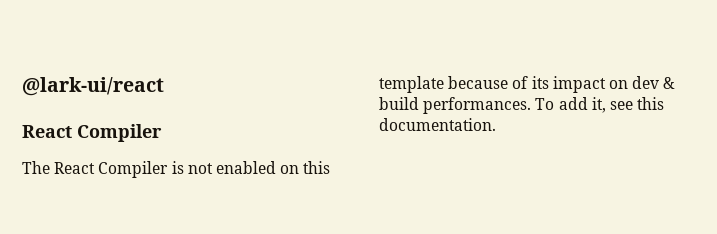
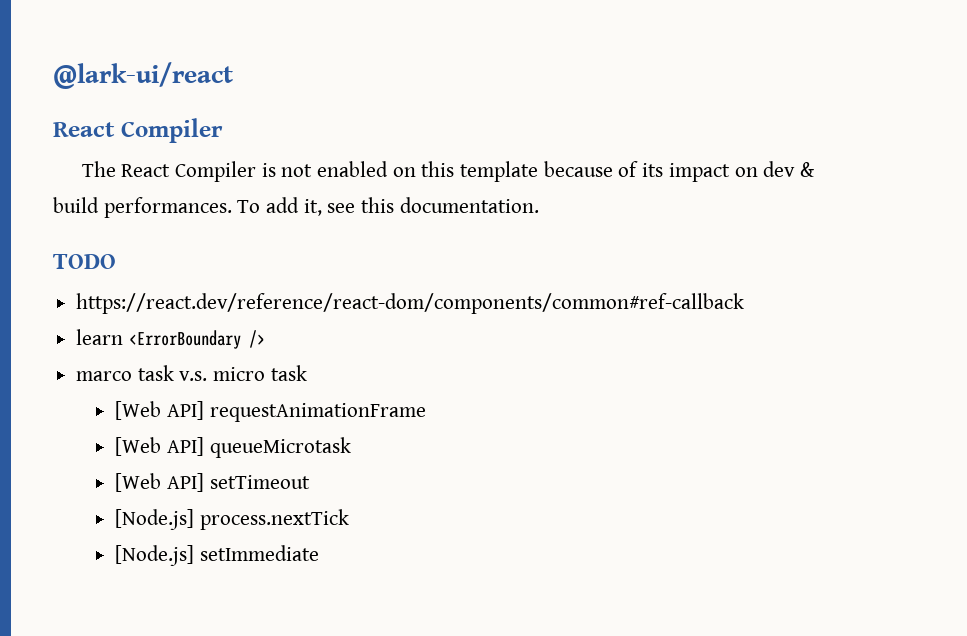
+ TODO
+ https://react.dev/reference/react-dom/components/common#ref-callback
+ learn <ErrorBoundary />
+ marco task v.s. micro task
+ [Web API] requestAnimationFrame
+ [Web API] queueMicrotask
+ [Web API] setTimeout
+ [Node.js] process.nextTick
+ [Node.js] setImmediate

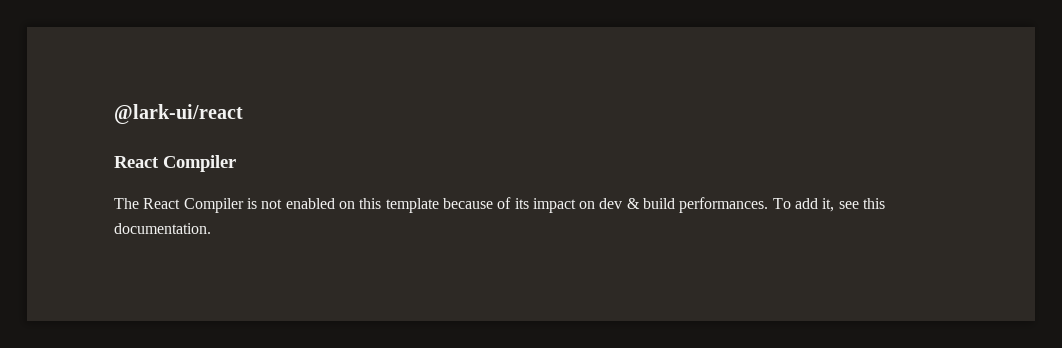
- TODO
- https://react.dev/reference/react-dom/components/common#ref-callback
- learn <ErrorBoundary />
- marco task v.s. micro task
- [Web API] requestAnimationFrame
- [Web API] queueMicrotask
- [Web API] setTimeout
- [Node.js] process.nextTick
- [Node.js] setImmediate

